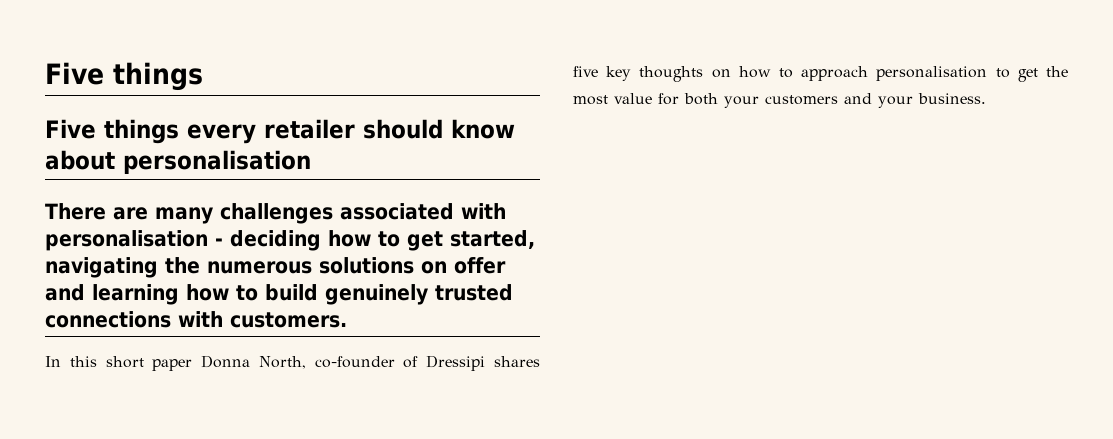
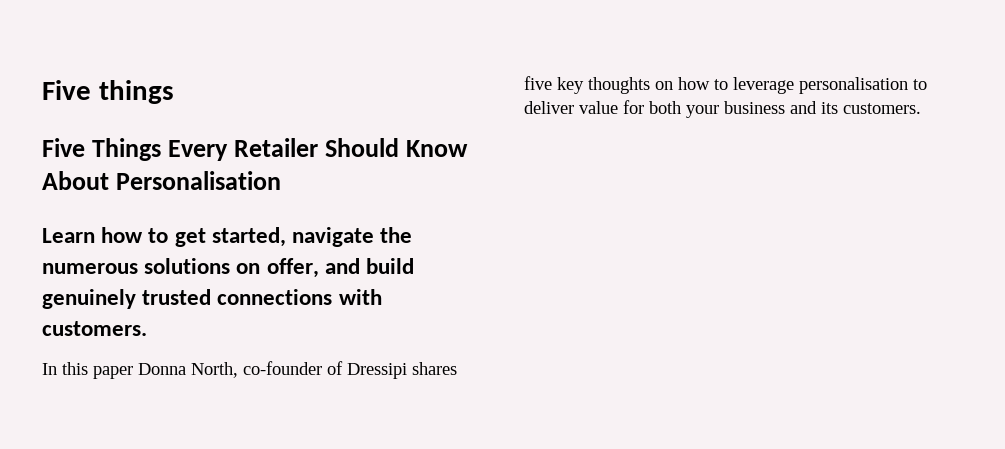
- Five things every retailer should know about personalisation
- There are many challenges associated with personalisation - deciding how to get started, navigating the numerous solutions on offer and learning how to build genuinely trusted connections with customers.
+ Five Things Every Retailer Should Know About Personalisation
+ Learn how to get started, navigate the numerous solutions on offer, and build genuinely trusted connections with customers.
- In this short paper Donna North, co-founder of Dressipi shares five key thoughts on how to approach personalisation to get the most value for both your customers and your business.
+ In this paper Donna North, co-founder of Dressipi shares five key thoughts on how to leverage personalisation to deliver value for both your business and its customers.

